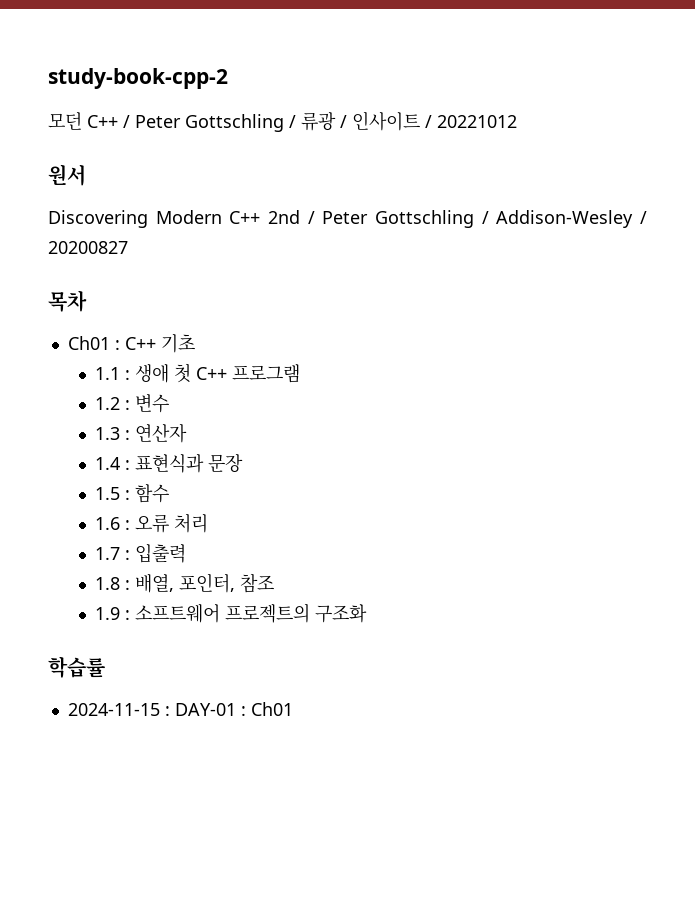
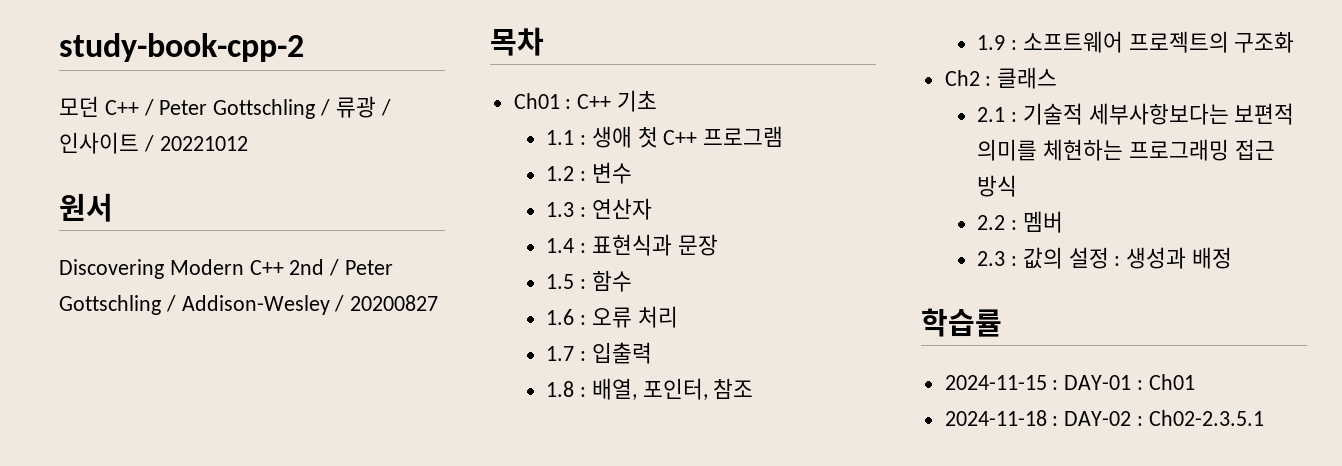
+ Ch2 : 클래스
+ 2.1 : 기술적 세부사항보다는 보편적 의미를 체현하는 프로그래밍 접근 방식
+ 2.2 : 멤버
+ 2.3 : 값의 설정 : 생성과 배정
+ 2024-11-18 : DAY-02 : Ch02-2.3.5.1

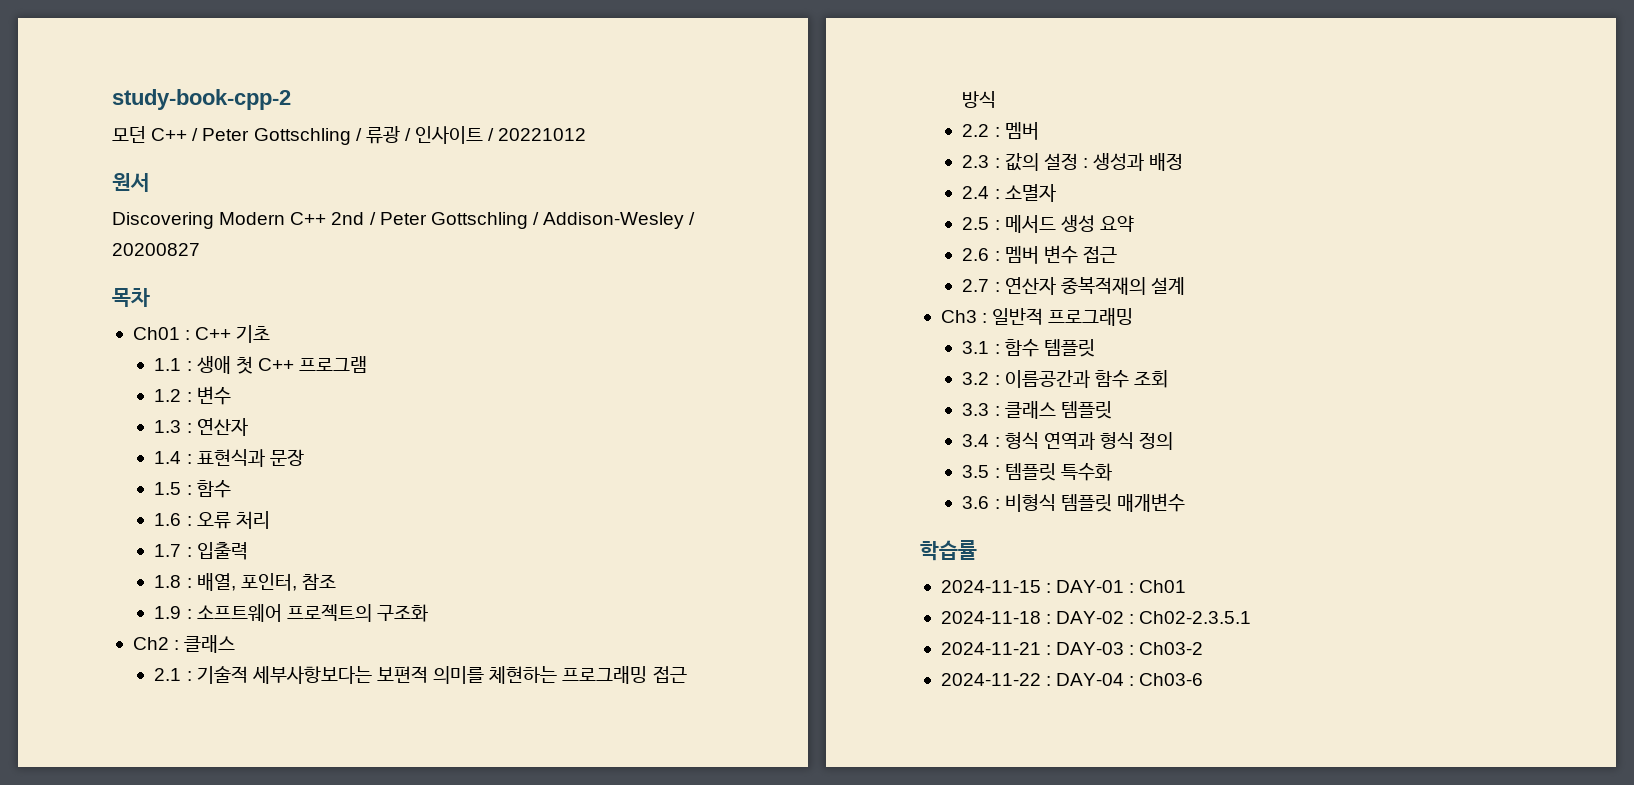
+ 2.4 : 소멸자
+ 2.5 : 메서드 생성 요약
+ 2.6 : 멤버 변수 접근
+ 2.7 : 연산자 중복적재의 설계
+ Ch3 : 일반적 프로그래밍
+ 3.1 : 함수 템플릿
+ 3.2 : 이름공간과 함수 조회
+ 3.3 : 클래스 템플릿
+ 3.4 : 형식 연역과 형식 정의
+ 3.5 : 템플릿 특수화
+ 3.6 : 비형식 템플릿 매개변수
+ 2024-11-21 : DAY-03 : Ch03-2
+ 2024-11-22 : DAY-04 : Ch03-6

